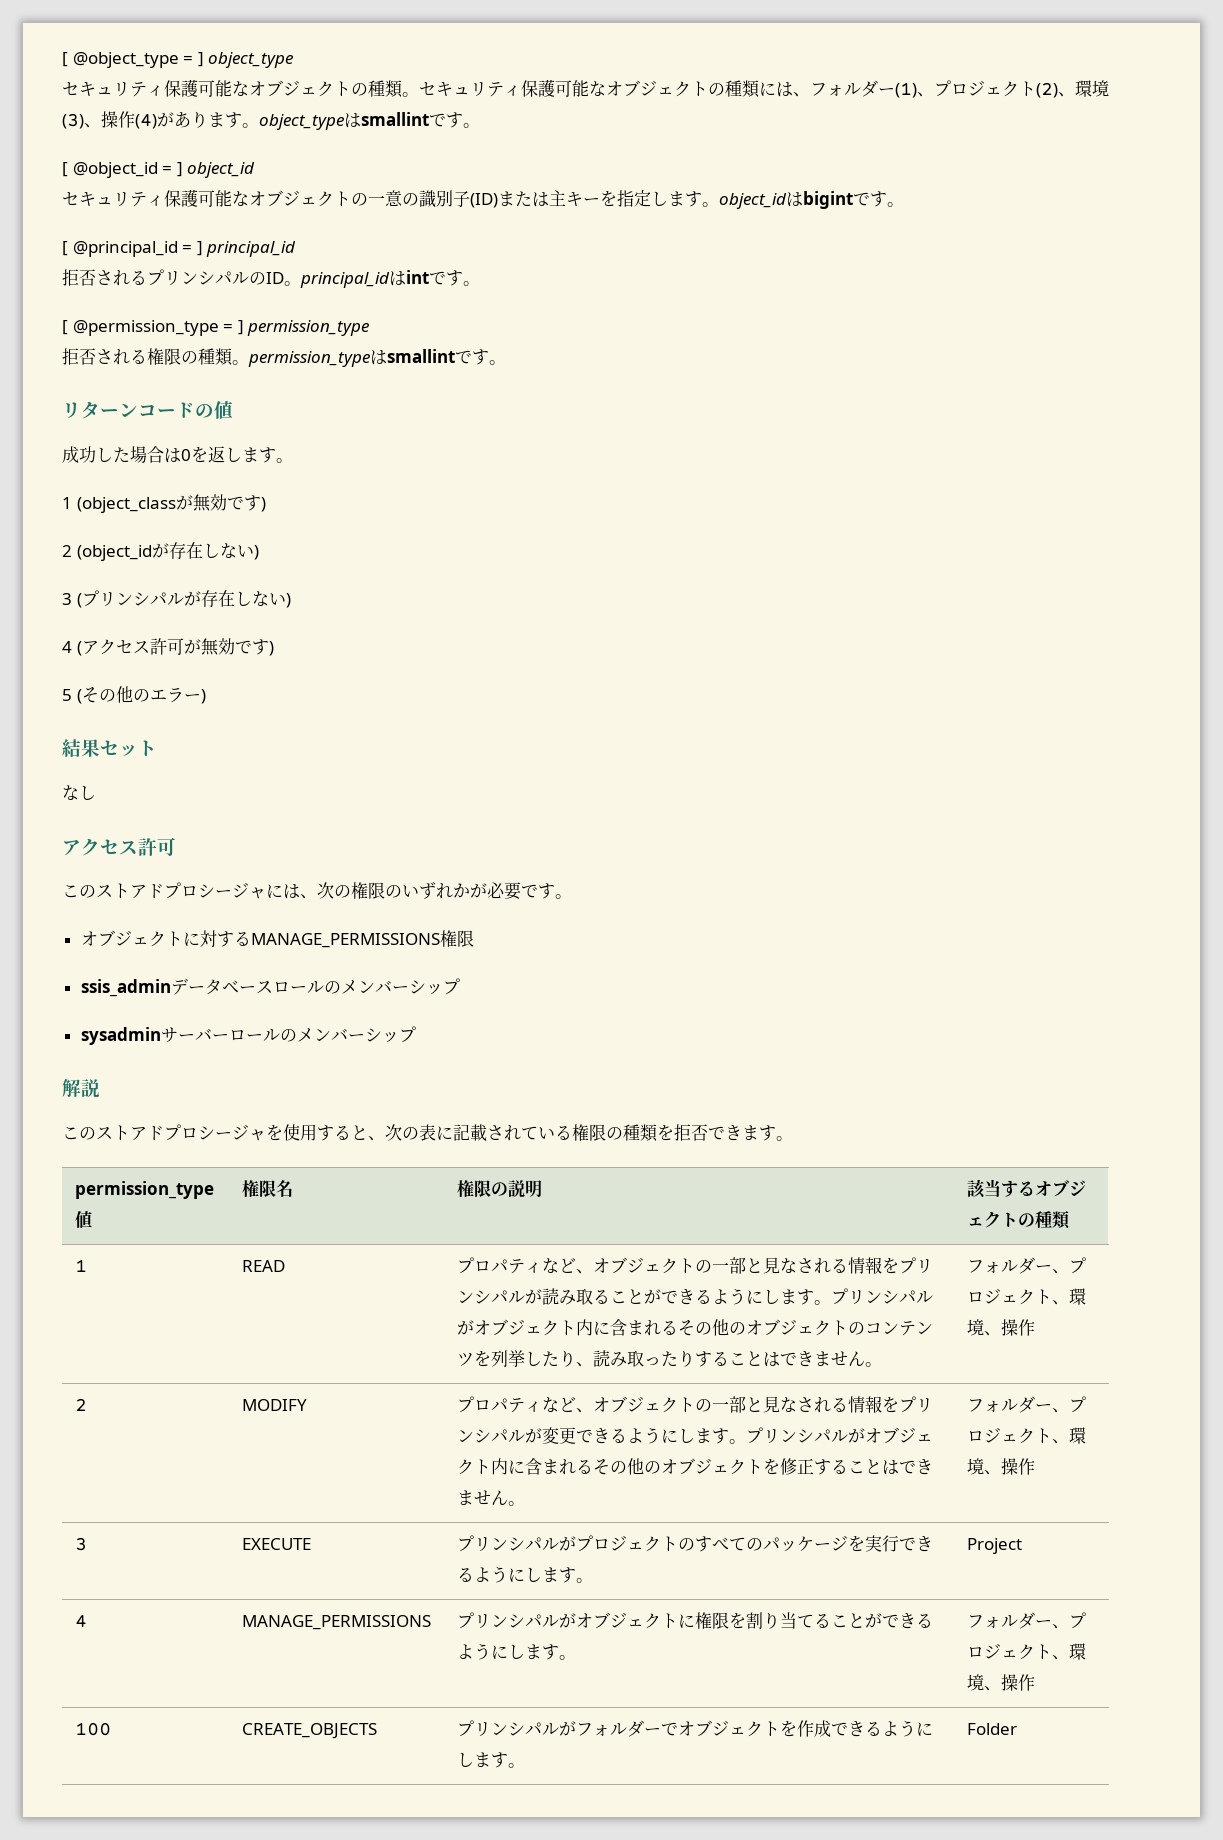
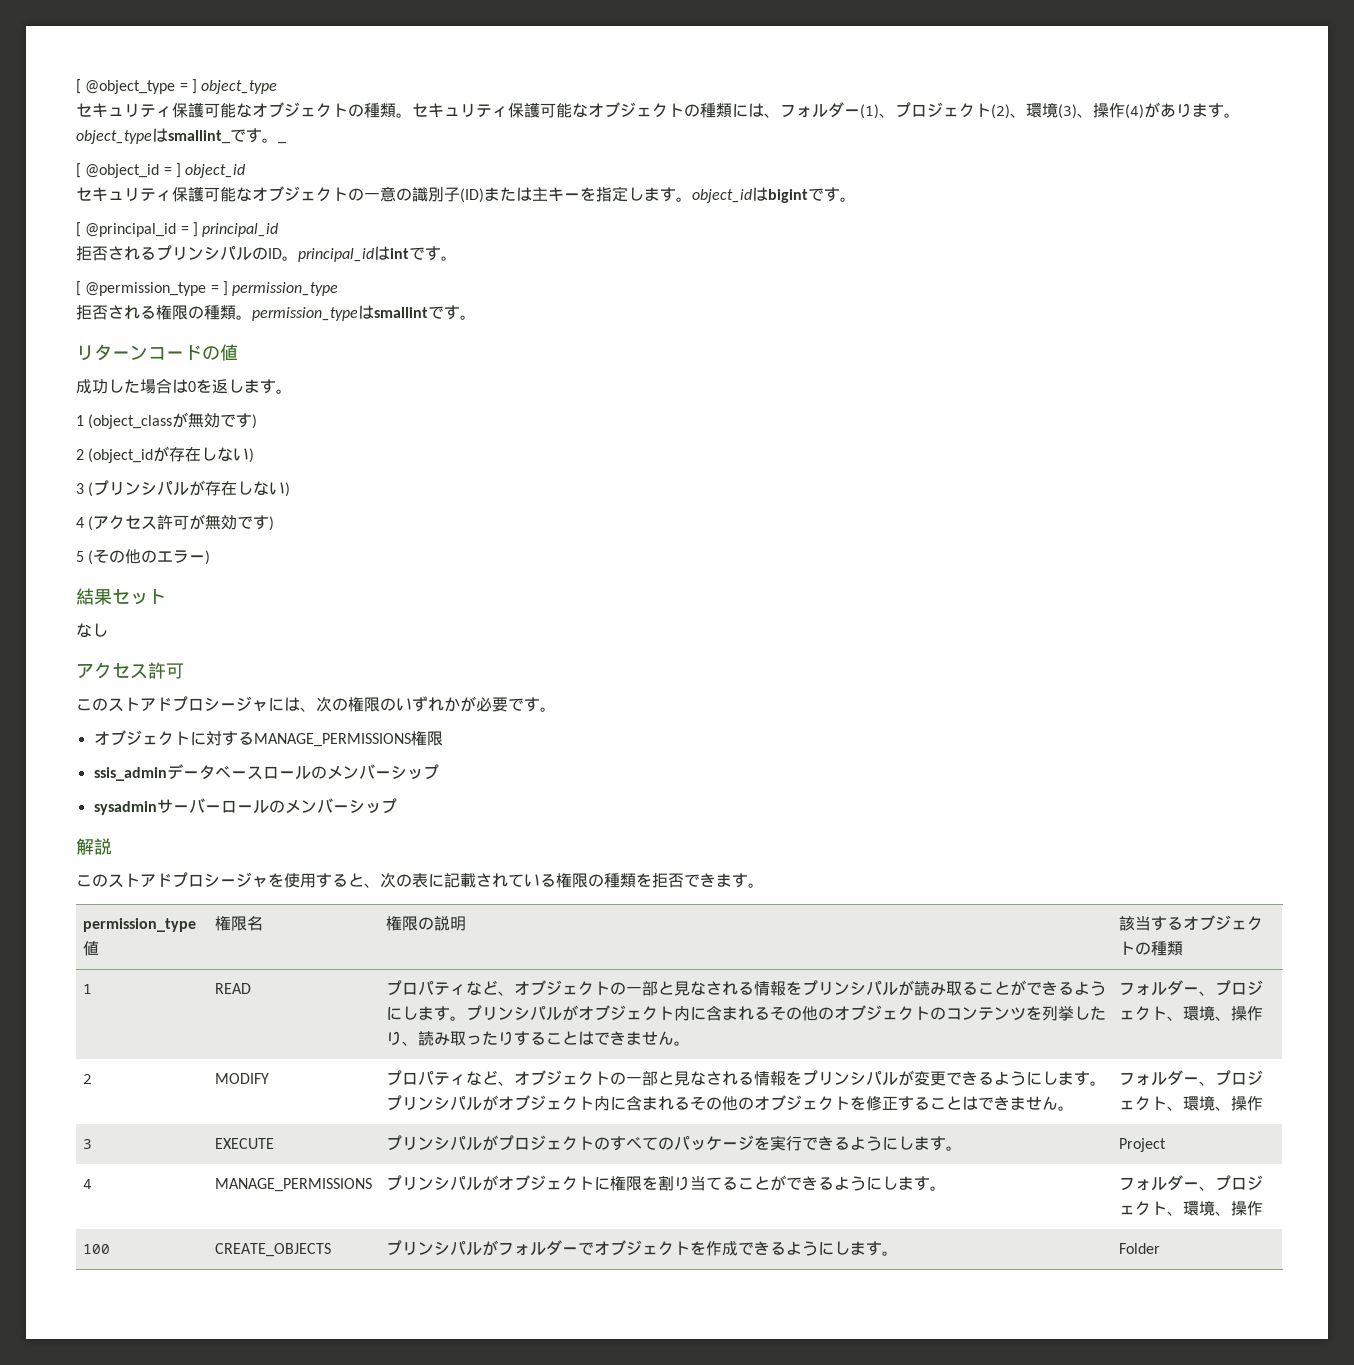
- セキュリティ保護可能なオブジェクトの種類には、フォルダー(1)、プロジェクト(2)、環境(3)、操作(4)があります。object_typeはsmallintです。
+ セキュリティ保護可能なオブジェクトの種類には、フォルダー(1)、プロジェクト(2)、環境(3)、操作(4)があります。object_typeはsmallint_です。_

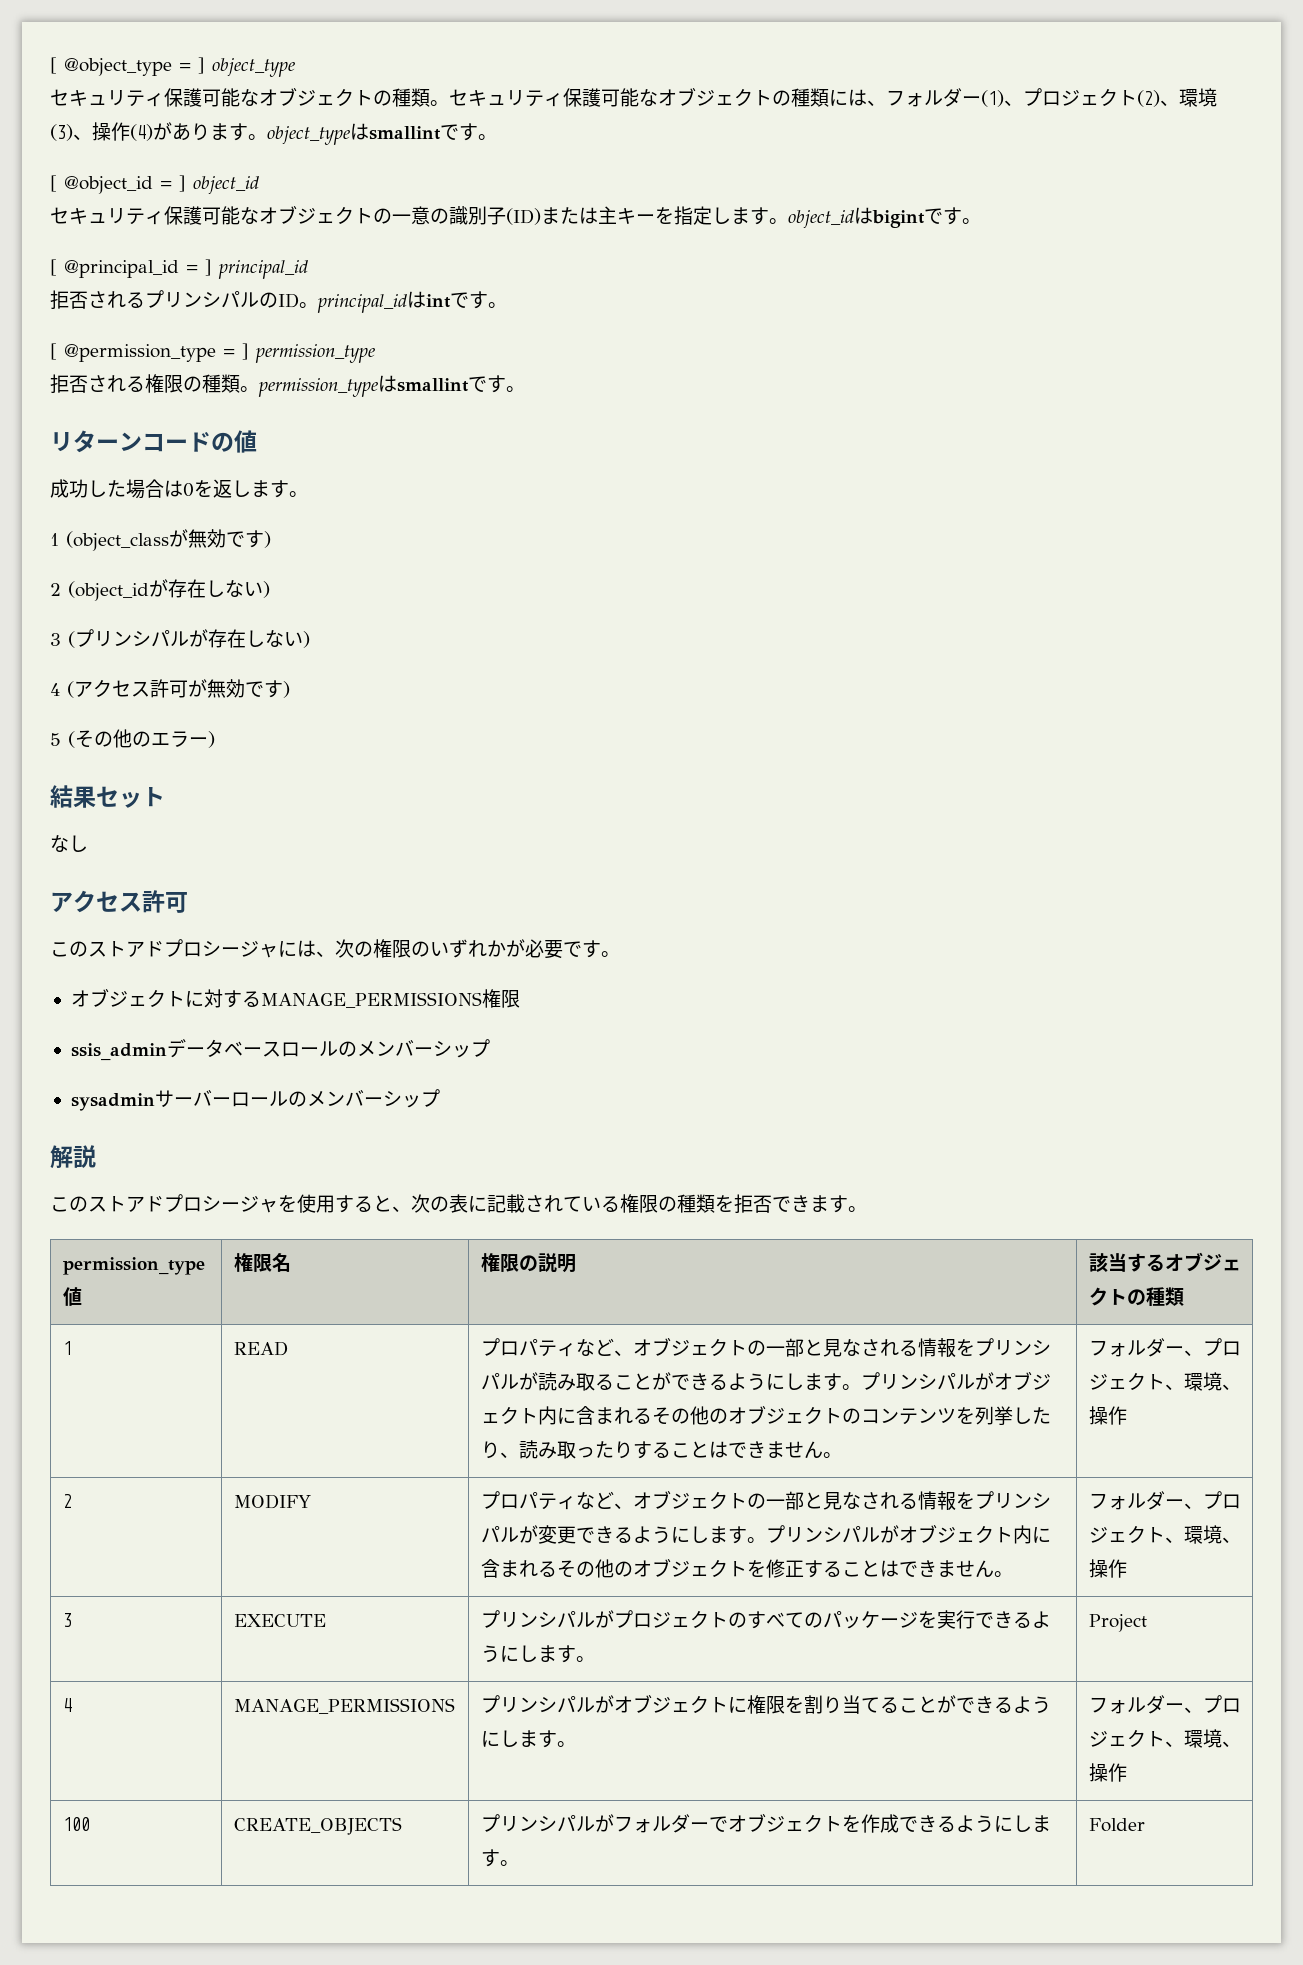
- セキュリティ保護可能なオブジェクトの種類には、フォルダー(1)、プロジェクト(2)、環境(3)、操作(4)があります。object_typeはsmallint_です。_
+ セキュリティ保護可能なオブジェクトの種類には、フォルダー(1)、プロジェクト(2)、環境(3)、操作(4)があります。object_typeはsmallintです。

